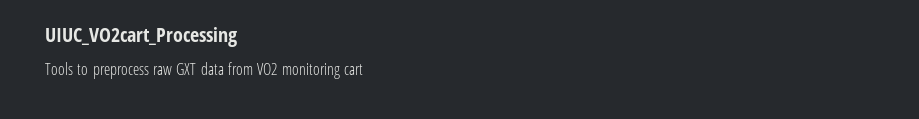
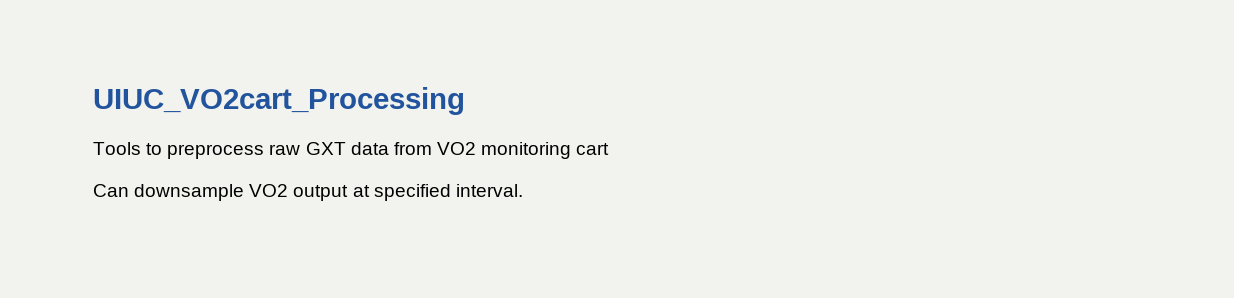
+ Can downsample VO2 output at specified interval.

